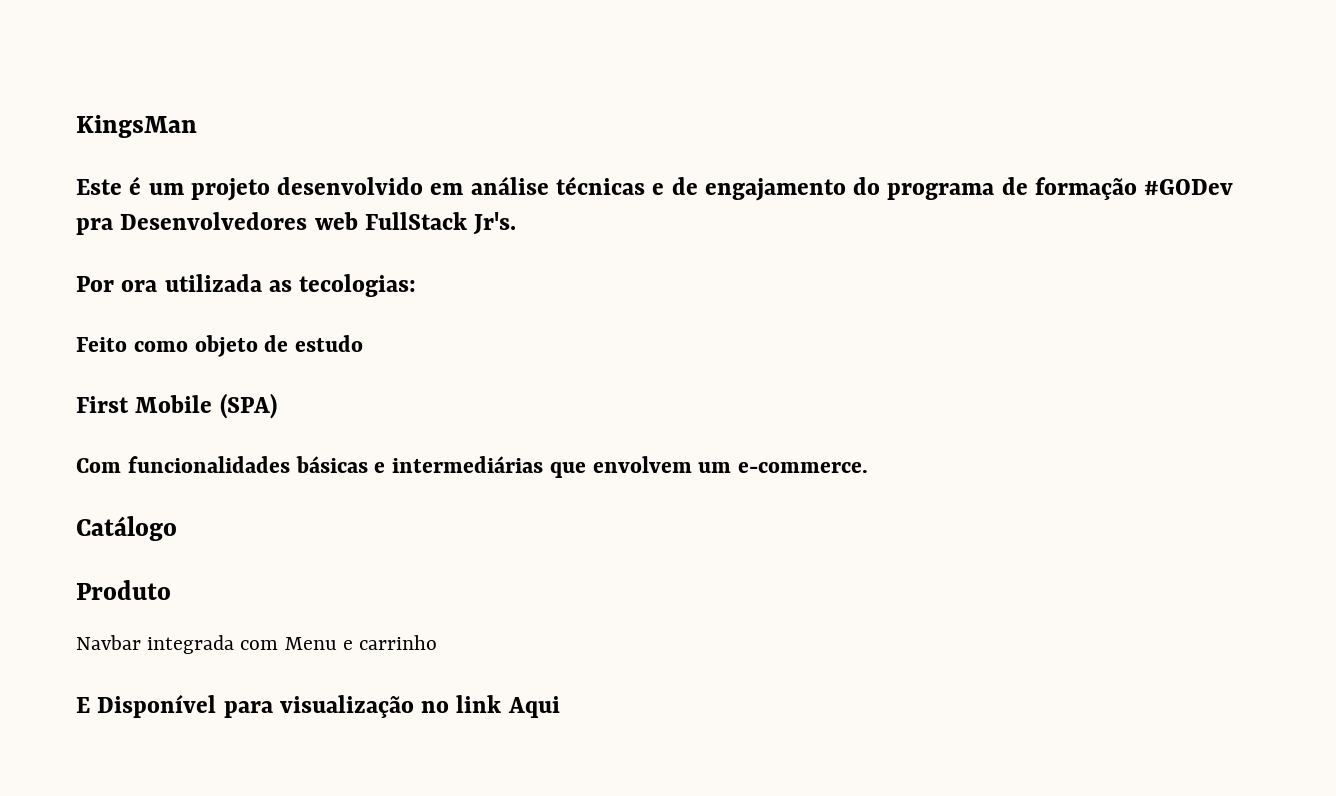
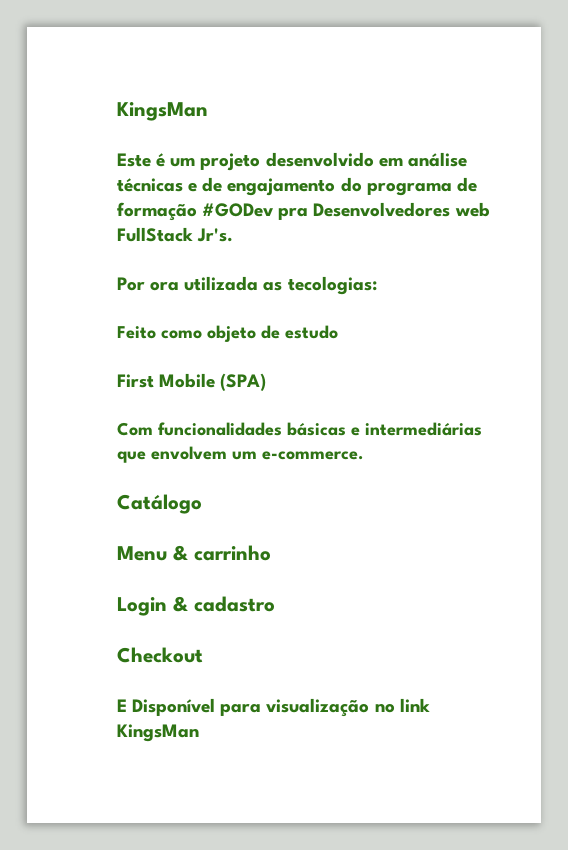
- Produto
- Navbar integrada com Menu e carrinho
+ Menu & carrinho
+ Login & cadastro
+ Checkout
- E Disponível para visualização no link Aqui
+ E Disponível para visualização no link KingsMan

